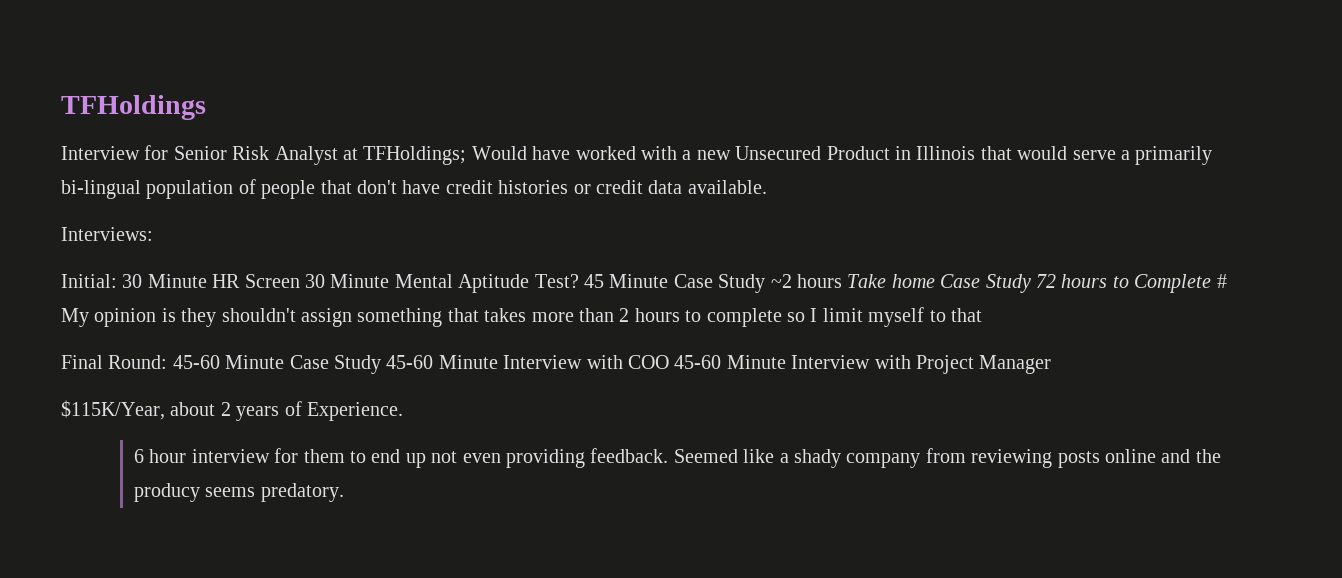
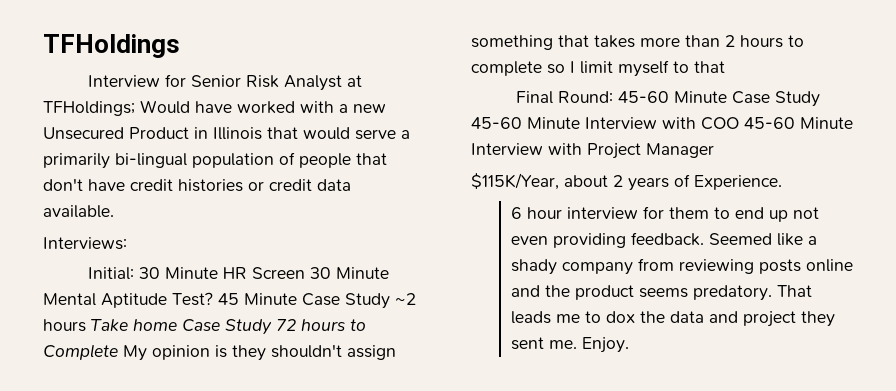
- 45 Minute Case Study ~2 hours Take home Case Study 72 hours to Complete # My opinion is they shouldn't assign something that takes more than 2 hours to complete so I limit myself to that
+ 45 Minute Case Study ~2 hours Take home Case Study 72 hours to Complete My opinion is they shouldn't assign something that takes more than 2 hours to complete so I limit myself to that
- Seemed like a shady company from reviewing posts online and the producy seems predatory.
+ Seemed like a shady company from reviewing posts online and the product seems predatory.
+ That leads me to dox the data and project they sent me. Enjoy.

